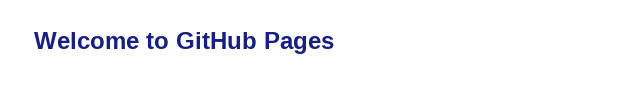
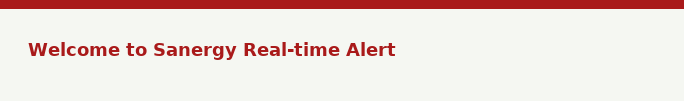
- Welcome to GitHub Pages
+ Welcome to Sanergy Real-time Alert

